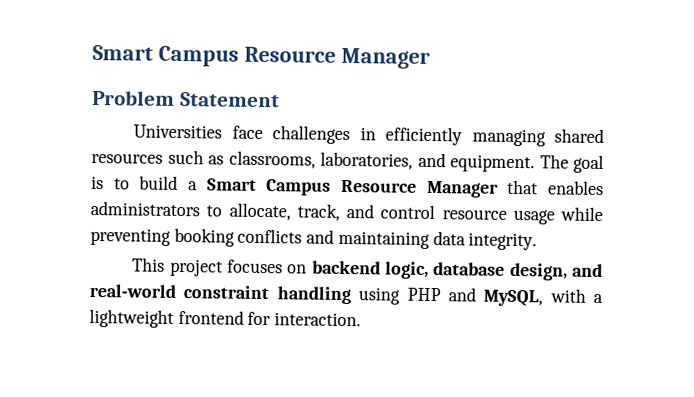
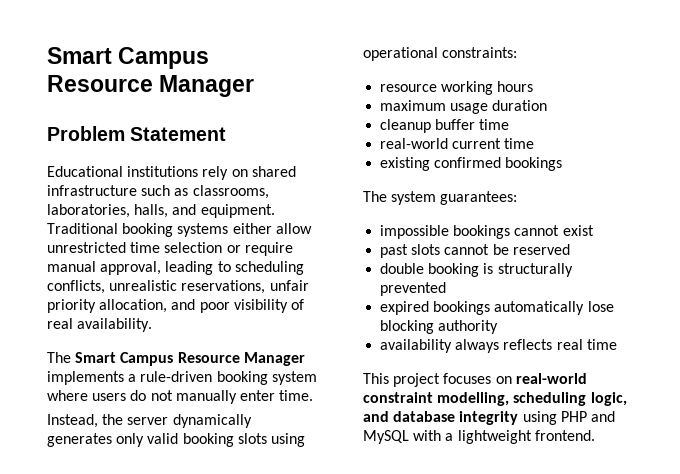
- Universities face challenges in efficiently managing shared resources such as classrooms, laboratories, and equipment.
+ Educational institutions rely on shared infrastructure such as classrooms, laboratories, halls, and equipment.
- The goal is to build a Smart Campus Resource Manager that enables administrators to allocate, track, and control resource usage while preventing booking conflicts and maintaining data integrity.
- This project focuses on backend logic, database design, and real-world constraint handling using PHP and MySQL, with a lightweight frontend for interaction.
+ Traditional booking systems either allow unrestricted time selection or require manual approval, leading to scheduling conflicts, unrealistic reservations, unfair priority allocation, and poor visibility of real availability.
+ The Smart Campus Resource Manager implements a rule-driven booking system where users do not manually enter time.
+ Instead, the server dynamically generates only valid booking slots using operational constraints:
+ resource working hours
+ maximum usage duration
+ cleanup buffer time
+ real-world current time
+ existing confirmed bookings
+ The system guarantees:
+ impossible bookings cannot exist
+ past slots cannot be reserved
+ double booking is structurally prevented
+ expired bookings automatically lose blocking authority
+ availability always reflects real time
+ This project focuses on real-world constraint modelling, scheduling logic, and database integrity using PHP and MySQL with a lightweight frontend.

